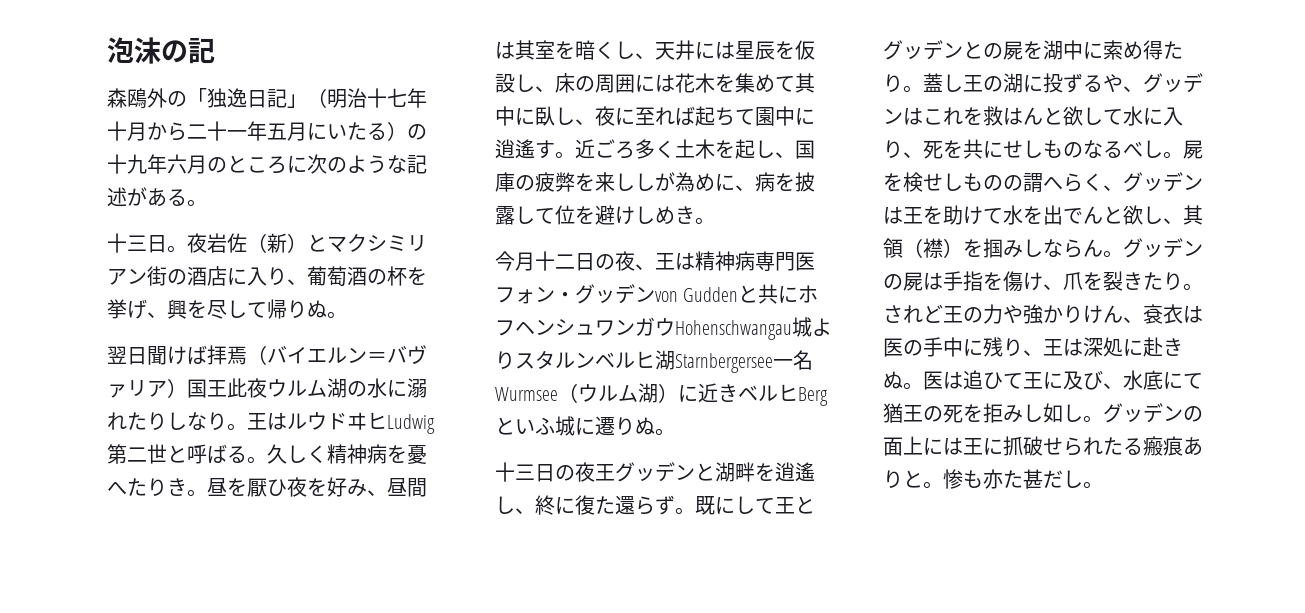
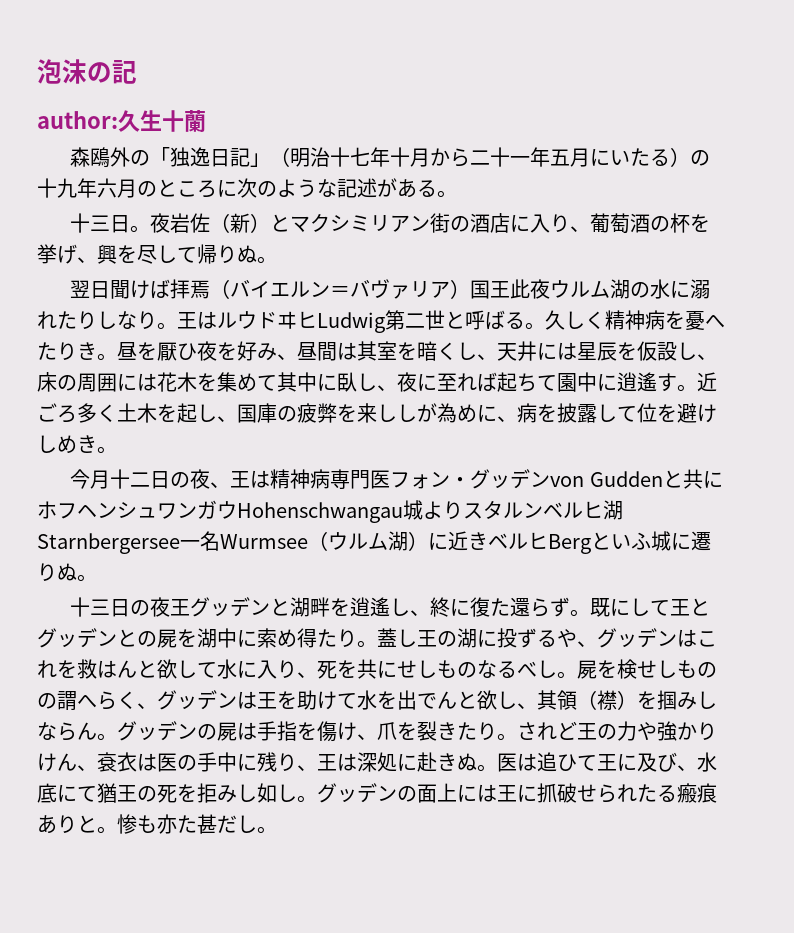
+ author:久生十蘭

